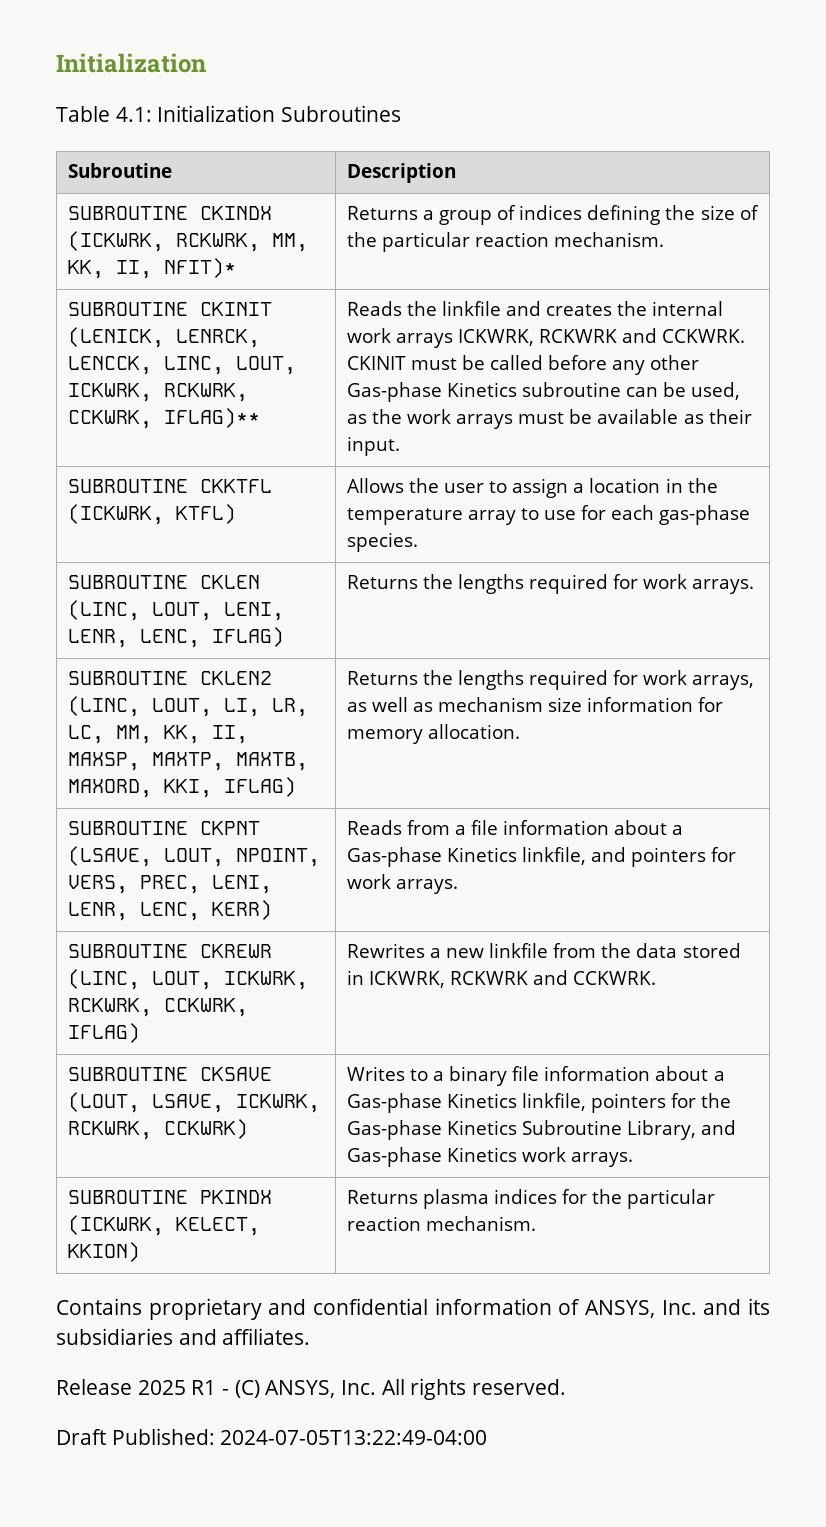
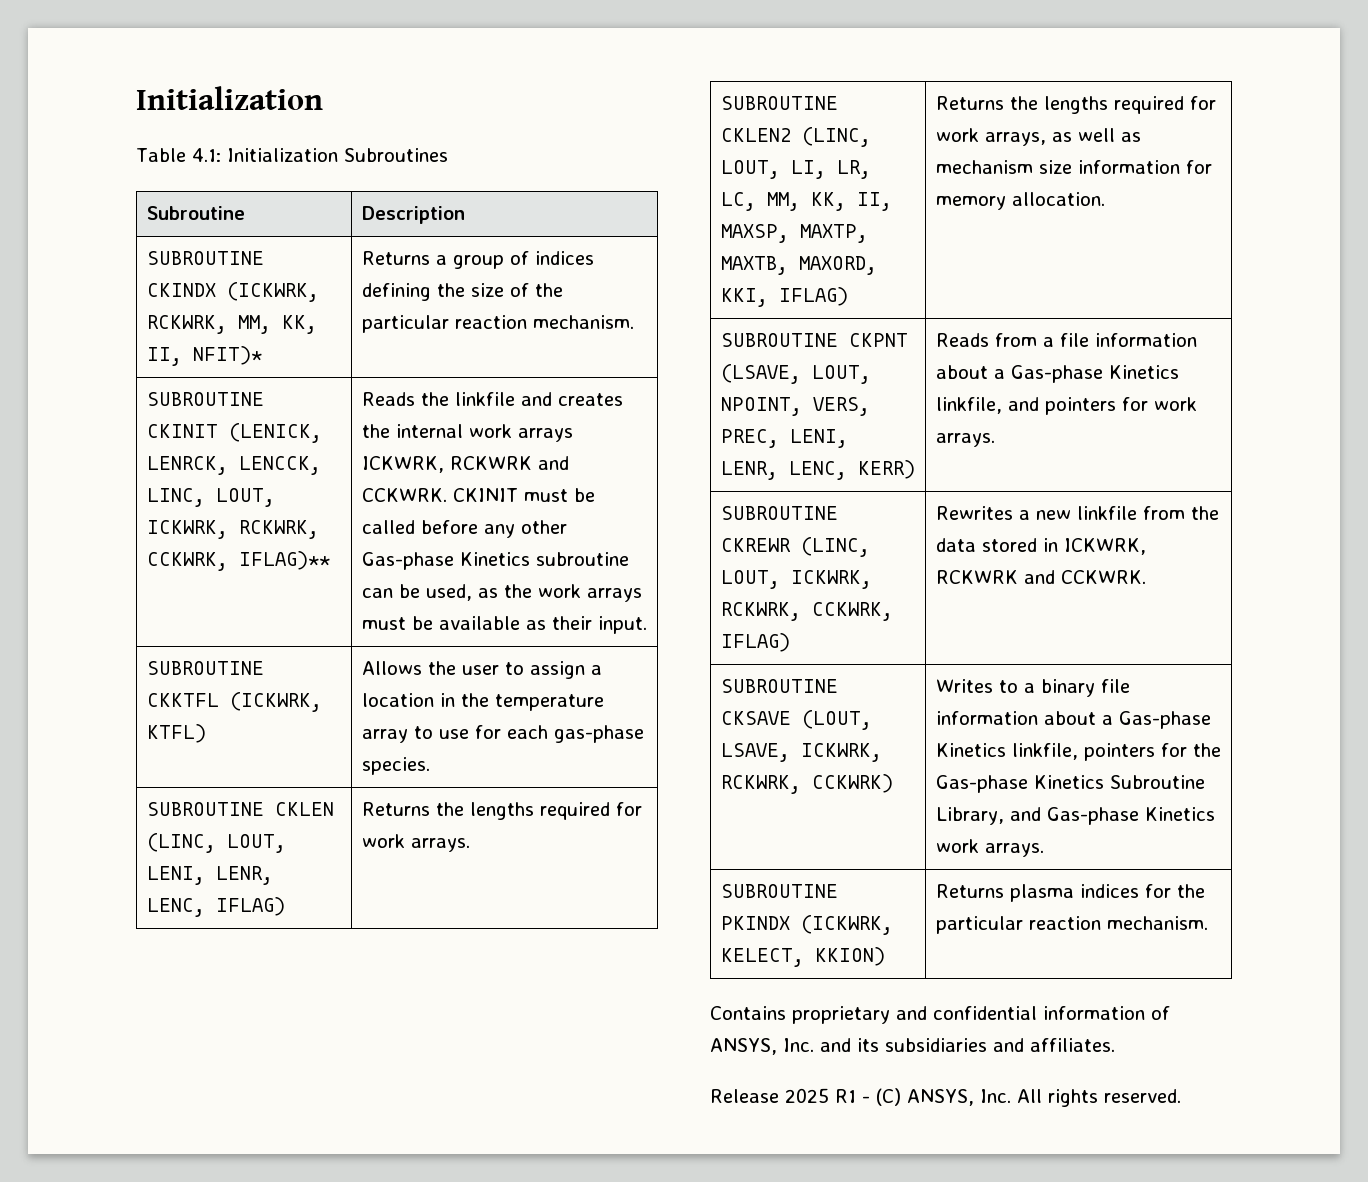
- Draft Published: 2024-07-05T13:22:49-04:00

